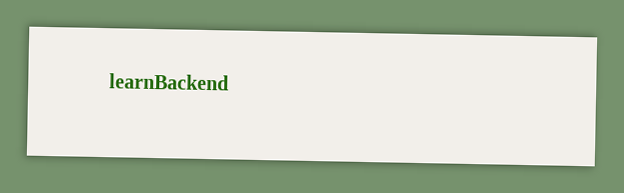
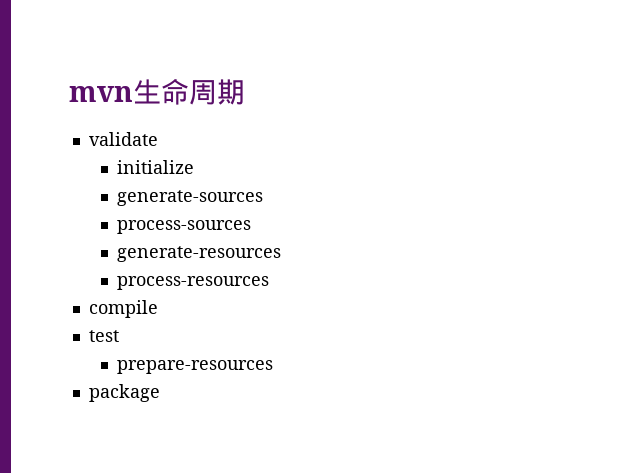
- learnBackend
+ mvn生命周期
+ validate
+ initialize
+ generate-sources
+ process-sources
+ generate-resources
+ process-resources
+ compile
+ test
+ prepare-resources
+ package

